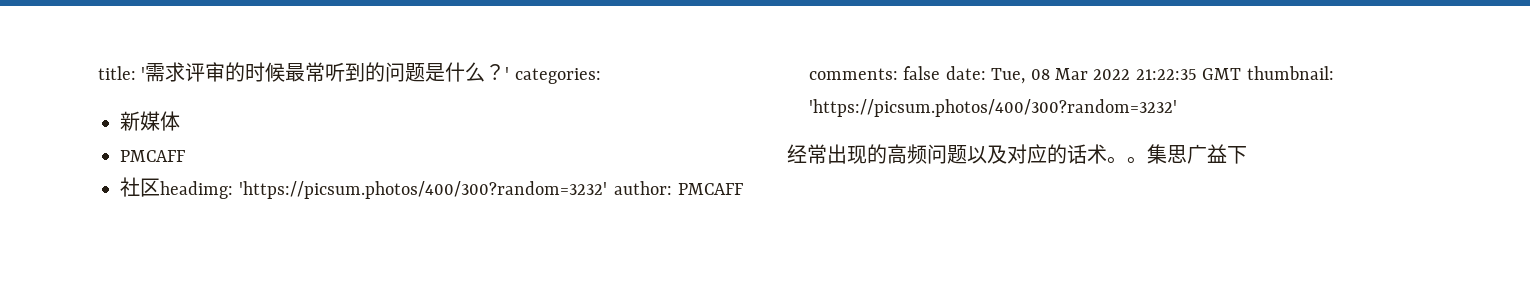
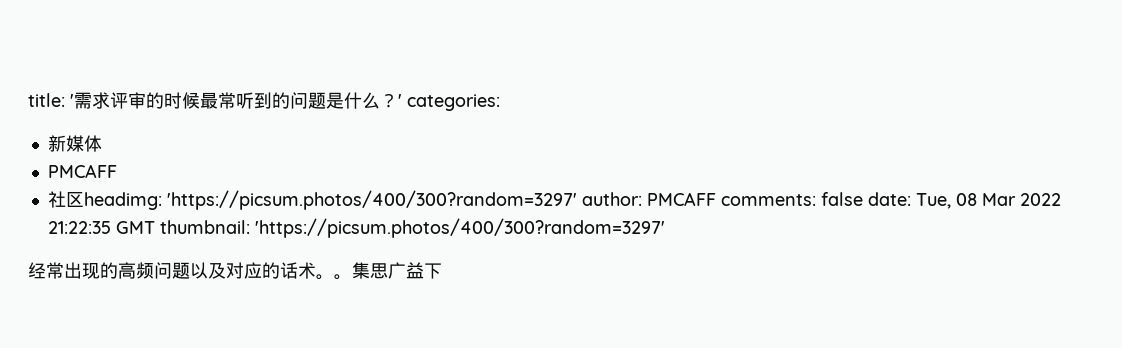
- 社区headimg: 'https://picsum.photos/400/300?random=3232' author: PMCAFF comments: false date: Tue, 08 Mar 2022 21:22:35 GMT thumbnail: 'https://picsum.photos/400/300?random=3232'
+ 社区headimg: 'https://picsum.photos/400/300?random=3297' author: PMCAFF comments: false date: Tue, 08 Mar 2022 21:22:35 GMT thumbnail: 'https://picsum.photos/400/300?random=3297'

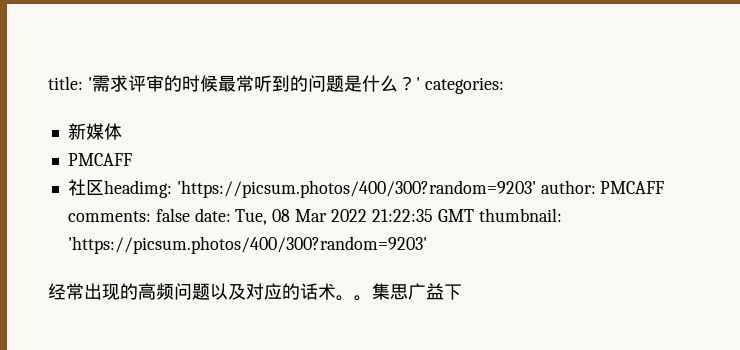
- 社区headimg: 'https://picsum.photos/400/300?random=3297' author: PMCAFF comments: false date: Tue, 08 Mar 2022 21:22:35 GMT thumbnail: 'https://picsum.photos/400/300?random=3297'
+ 社区headimg: 'https://picsum.photos/400/300?random=9203' author: PMCAFF comments: false date: Tue, 08 Mar 2022 21:22:35 GMT thumbnail: 'https://picsum.photos/400/300?random=9203'

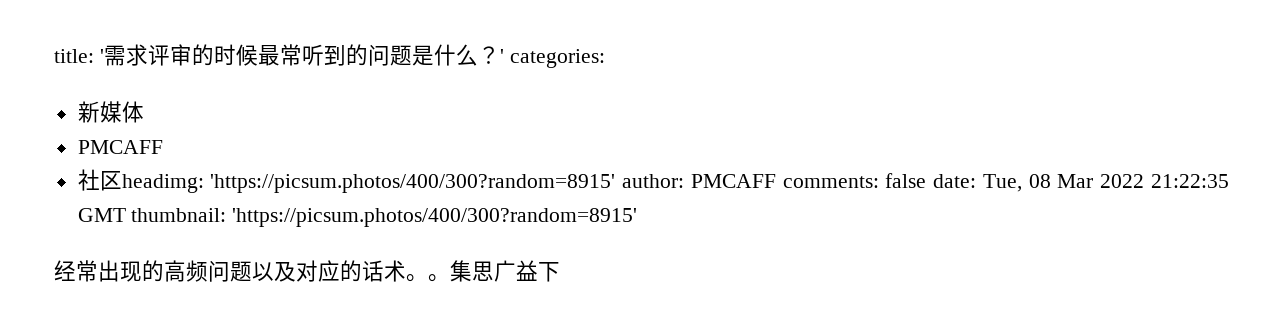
- 社区headimg: 'https://picsum.photos/400/300?random=9203' author: PMCAFF comments: false date: Tue, 08 Mar 2022 21:22:35 GMT thumbnail: 'https://picsum.photos/400/300?random=9203'
+ 社区headimg: 'https://picsum.photos/400/300?random=8915' author: PMCAFF comments: false date: Tue, 08 Mar 2022 21:22:35 GMT thumbnail: 'https://picsum.photos/400/300?random=8915'

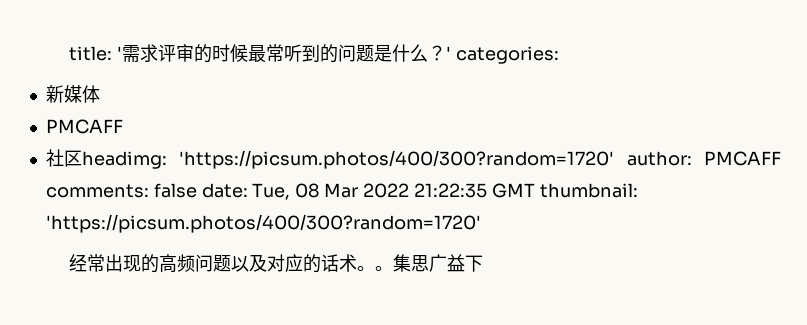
- 社区headimg: 'https://picsum.photos/400/300?random=8915' author: PMCAFF comments: false date: Tue, 08 Mar 2022 21:22:35 GMT thumbnail: 'https://picsum.photos/400/300?random=8915'
+ 社区headimg: 'https://picsum.photos/400/300?random=1720' author: PMCAFF comments: false date: Tue, 08 Mar 2022 21:22:35 GMT thumbnail: 'https://picsum.photos/400/300?random=1720'

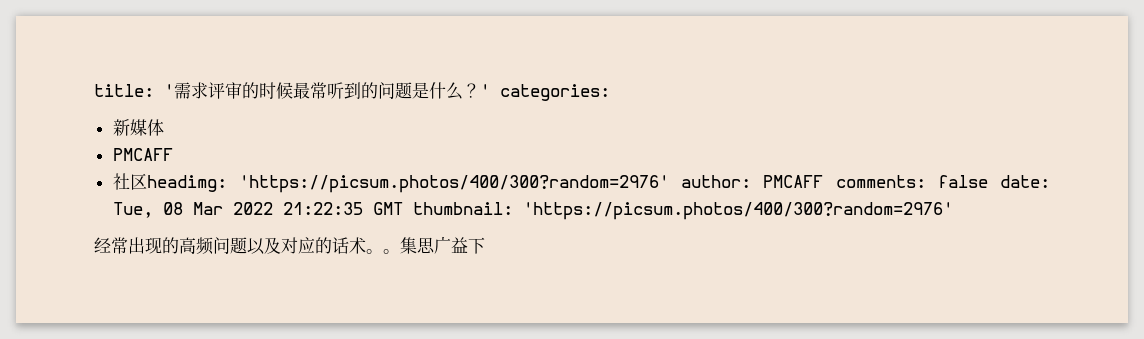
- 社区headimg: 'https://picsum.photos/400/300?random=1720' author: PMCAFF comments: false date: Tue, 08 Mar 2022 21:22:35 GMT thumbnail: 'https://picsum.photos/400/300?random=1720'
+ 社区headimg: 'https://picsum.photos/400/300?random=2976' author: PMCAFF comments: false date: Tue, 08 Mar 2022 21:22:35 GMT thumbnail: 'https://picsum.photos/400/300?random=2976'

